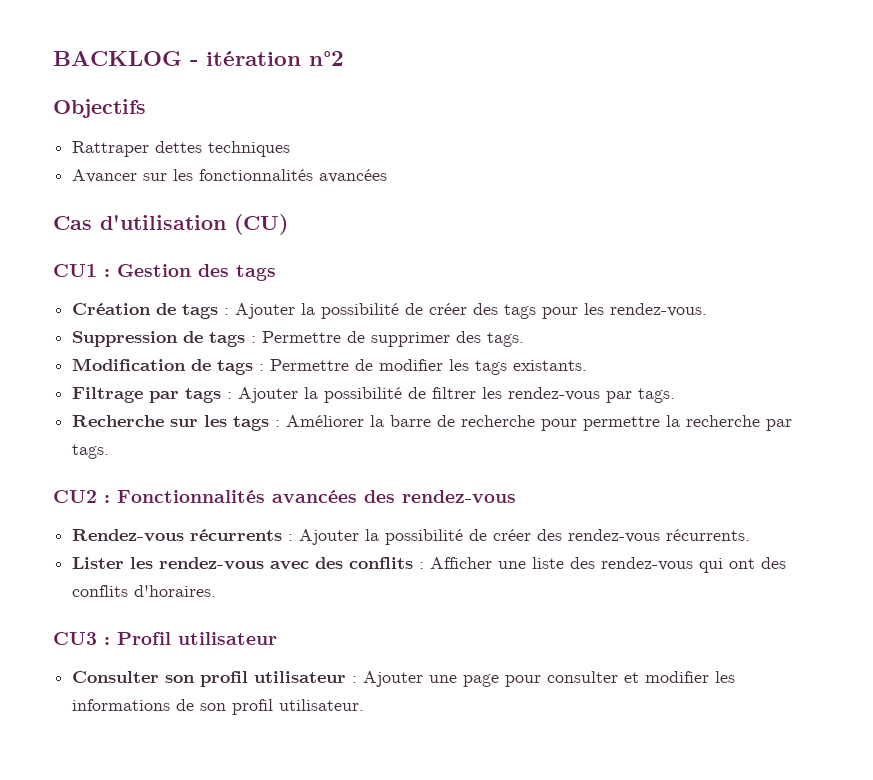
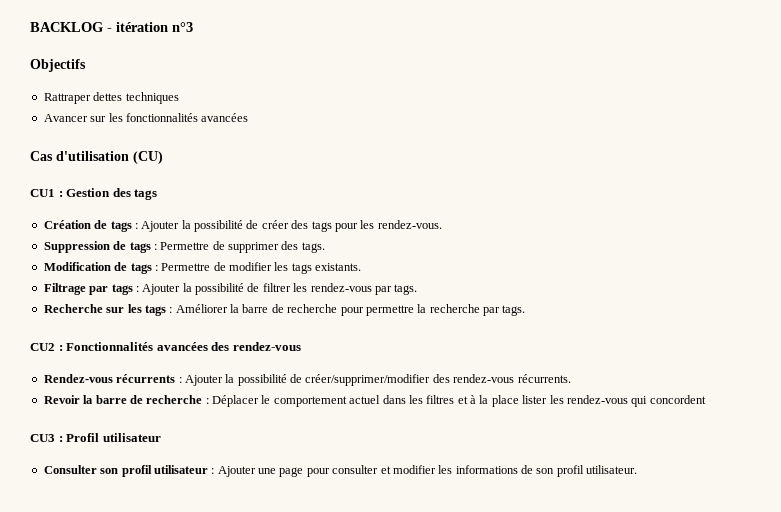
- BACKLOG - itération n°2
+ BACKLOG - itération n°3
- Rendez-vous récurrents : Ajouter la possibilité de créer des rendez-vous récurrents.
+ Rendez-vous récurrents : Ajouter la possibilité de créer/supprimer/modifier des rendez-vous récurrents.
- Lister les rendez-vous avec des conflits : Afficher une liste des rendez-vous qui ont des conflits d'horaires.
+ Revoir la barre de recherche : Déplacer le comportement actuel dans les filtres et à la place lister les rendez-vous qui concordent

